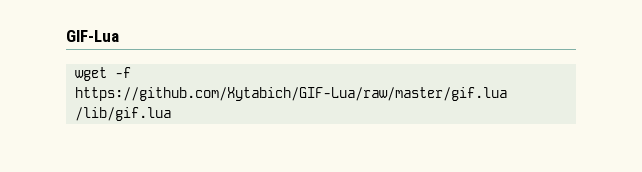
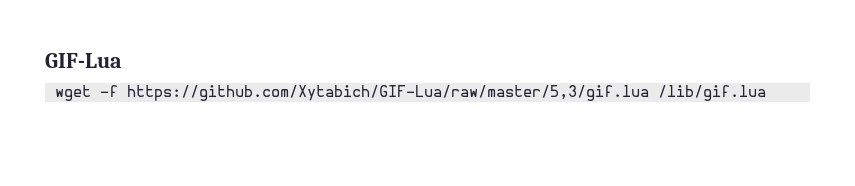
- wget -f https://github.com/Xytabich/GIF-Lua/raw/master/gif.lua /lib/gif.lua
+ wget -f https://github.com/Xytabich/GIF-Lua/raw/master/5,3/gif.lua /lib/gif.lua

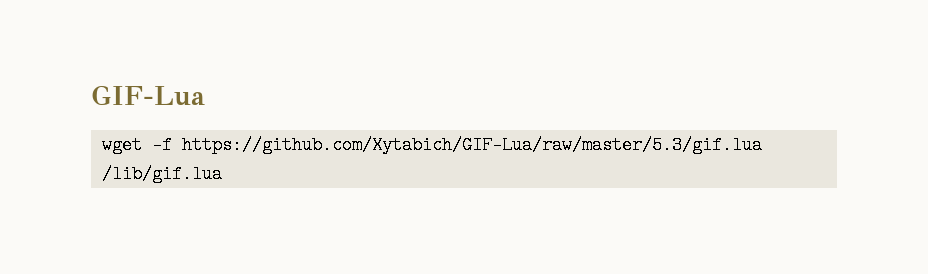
- wget -f https://github.com/Xytabich/GIF-Lua/raw/master/5,3/gif.lua /lib/gif.lua
+ wget -f https://github.com/Xytabich/GIF-Lua/raw/master/5.3/gif.lua /lib/gif.lua

